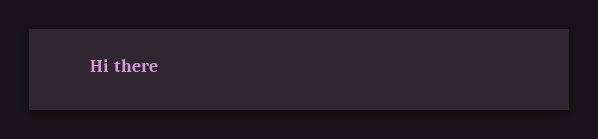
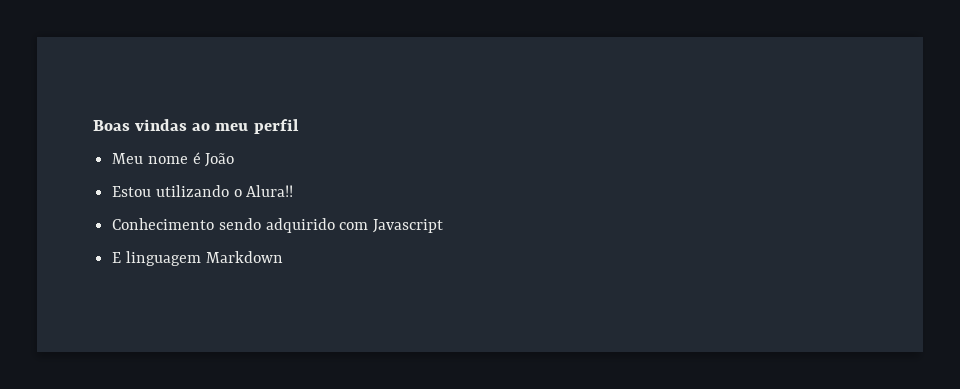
- Hi there
+ Boas vindas ao meu perfil
+ Meu nome é João
+ Estou utilizando o Alura!!
+ Conhecimento sendo adquirido com Javascript
+ E linguagem Markdown

